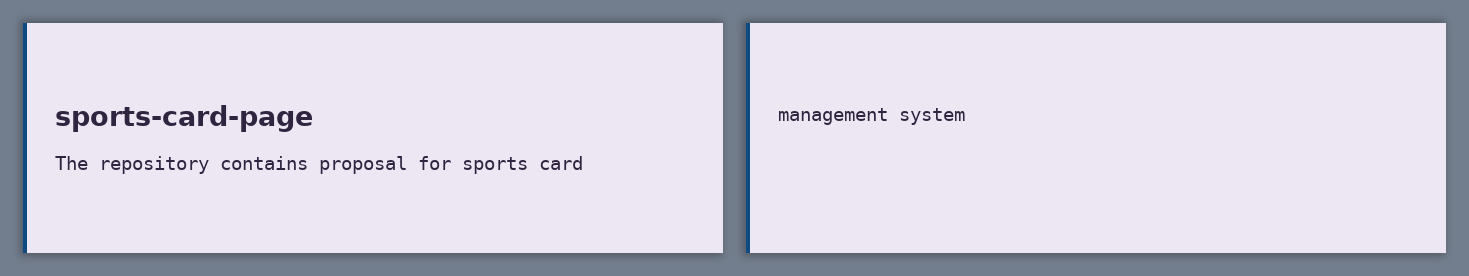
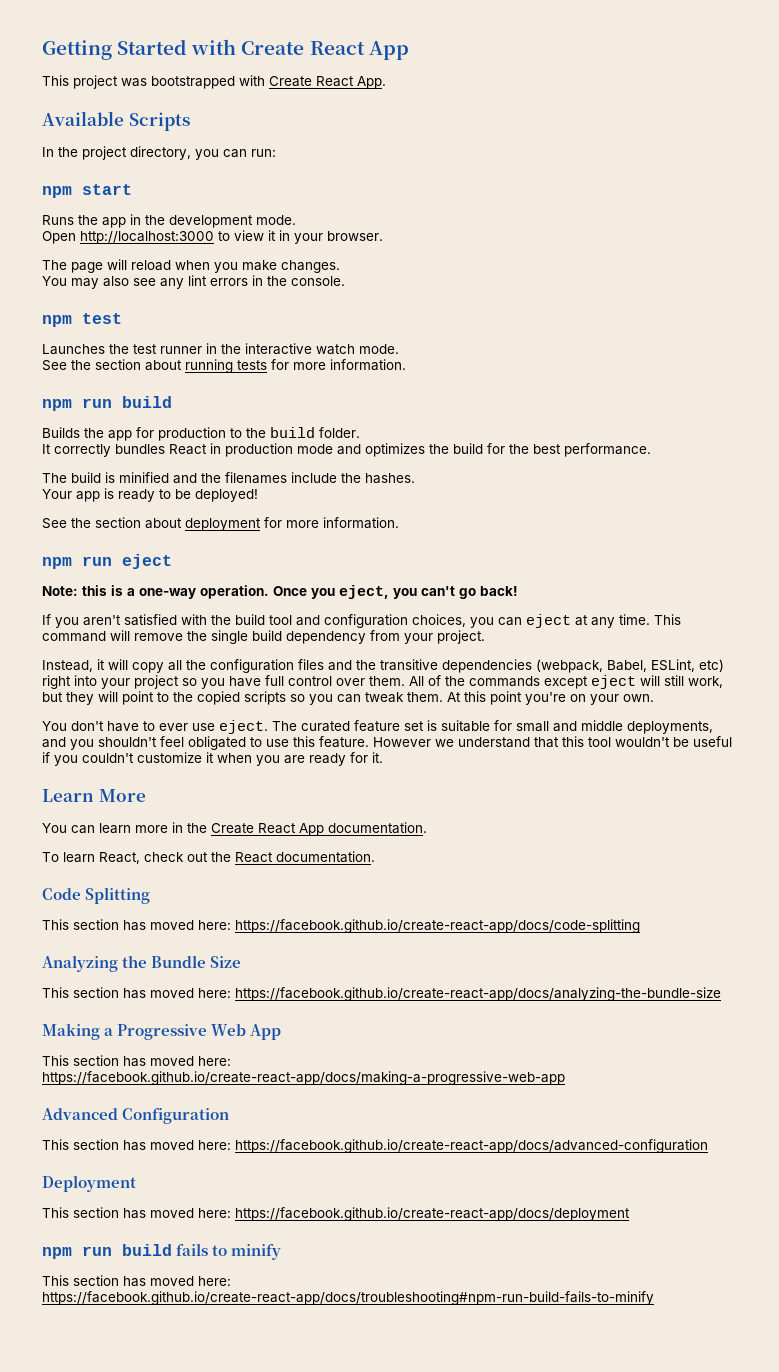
- sports-card-page
- The repository contains proposal for sports card management system
+ Getting Started with Create React App
+ This project was bootstrapped with Create React App.
+ Available Scripts
+ In the project directory, you can run:
+ npm start
+ Runs the app in the development mode.
+ Open http://localhost:3000 to view it in your browser.
+ The page will reload when you make changes.
+ You may also see any lint errors in the console.
+ npm test
+ Launches the test runner in the interactive watch mode.
+ See the section about running tests for more information.
+ npm run build
+ Builds the app for production to the build folder.
+ It correctly bundles React in production mode and optimizes the build for the best performance.
+ The build is minified and the filenames include the hashes.
+ Your app is ready to be deployed!
+ See the section about deployment for more information.
+ npm run eject
+ Note: this is a one-way operation. Once you eject, you can't go back!
+ If you aren't satisfied with the build tool and configuration choices, you can eject at any time. This command will remove the single build dependency from your project.
+ Instead, it will copy all the configuration files and the transitive dependencies (webpack, Babel, ESLint, etc) right into your project so you have full control over them. All of the commands except eject will still work, but they will point to the copied scripts so you can tweak them. At this point you're on your own.
+ You don't have to ever use eject. The curated feature set is suitable for small and middle deployments, and you shouldn't feel obligated to use this feature. However we understand that this tool wouldn't be useful if you couldn't customize it when you are ready for it.
+ Learn More
+ You can learn more in the Create React App documentation.
+ To learn React, check out the React documentation.
+ Code Splitting
+ This section has moved here: https://facebook.github.io/create-react-app/docs/code-splitting
+ Analyzing the Bundle Size
+ This section has moved here: https://facebook.github.io/create-react-app/docs/analyzing-the-bundle-size
+ Making a Progressive Web App
+ This section has moved here: https://facebook.github.io/create-react-app/docs/making-a-progressive-web-app
+ Advanced Configuration
+ This section has moved here: https://facebook.github.io/create-react-app/docs/advanced-configuration
+ Deployment
+ This section has moved here: https://facebook.github.io/create-react-app/docs/deployment
+ npm run build fails to minify
+ This section has moved here: https://facebook.github.io/create-react-app/docs/troubleshooting#npm-run-build-fails-to-minify

